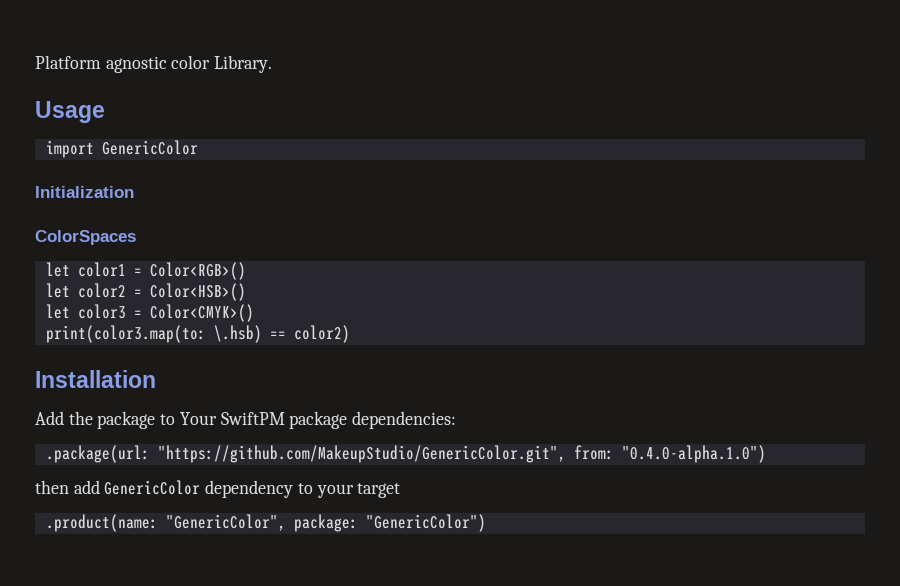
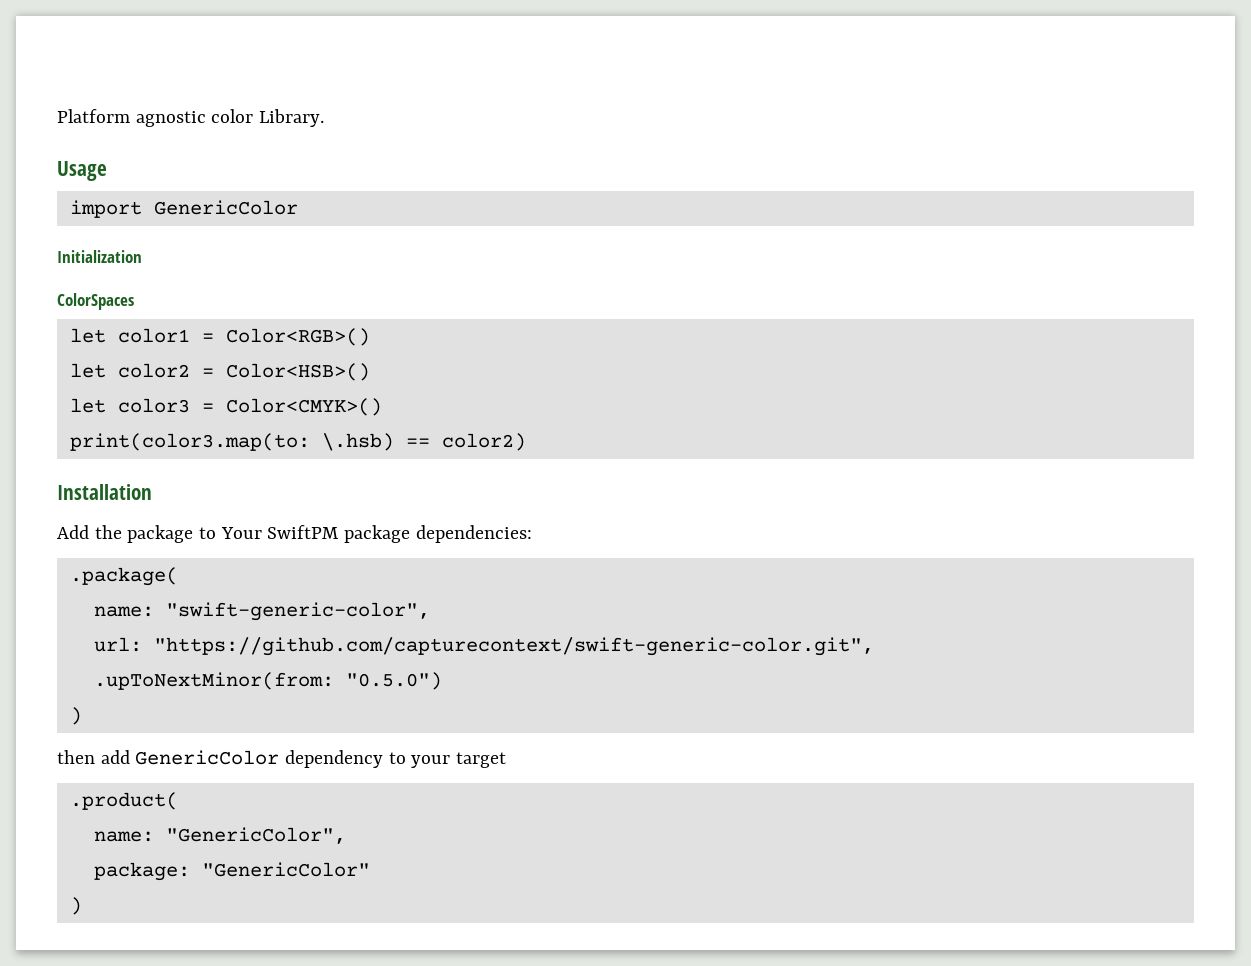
- .package(url: "https://github.com/MakeupStudio/GenericColor.git", from: "0.4.0-alpha.1.0")
+ .package(
+ name: "swift-generic-color",
+ url: "https://github.com/capturecontext/swift-generic-color.git",
+ .upToNextMinor(from: "0.5.0")
+ )
- .product(name: "GenericColor", package: "GenericColor")
+ .product(
+ name: "GenericColor",
+ package: "GenericColor"
+ )

